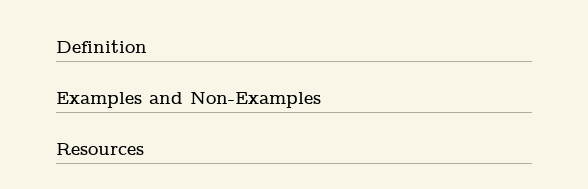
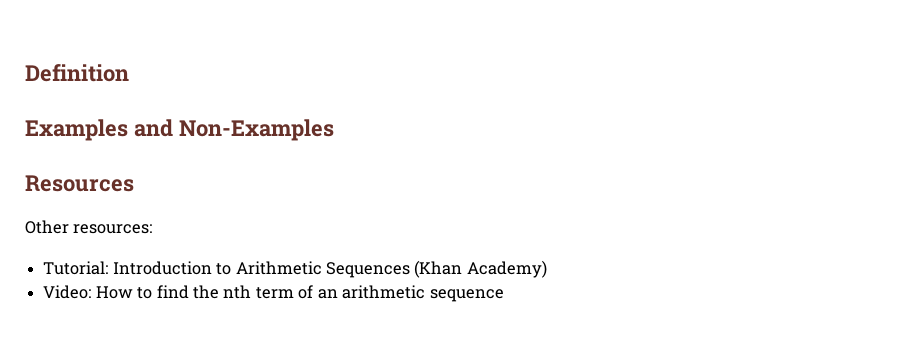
+ Other resources:
+ Tutorial: Introduction to Arithmetic Sequences (Khan Academy)
+ Video: How to find the nth term of an arithmetic sequence

